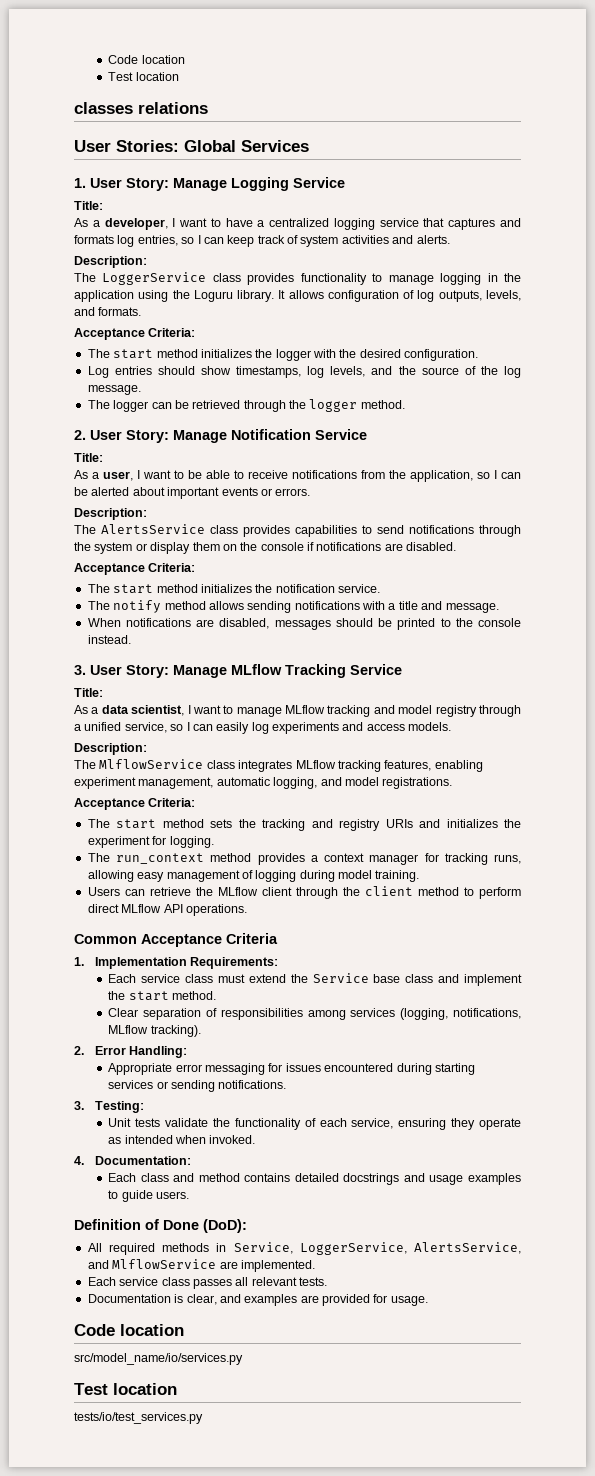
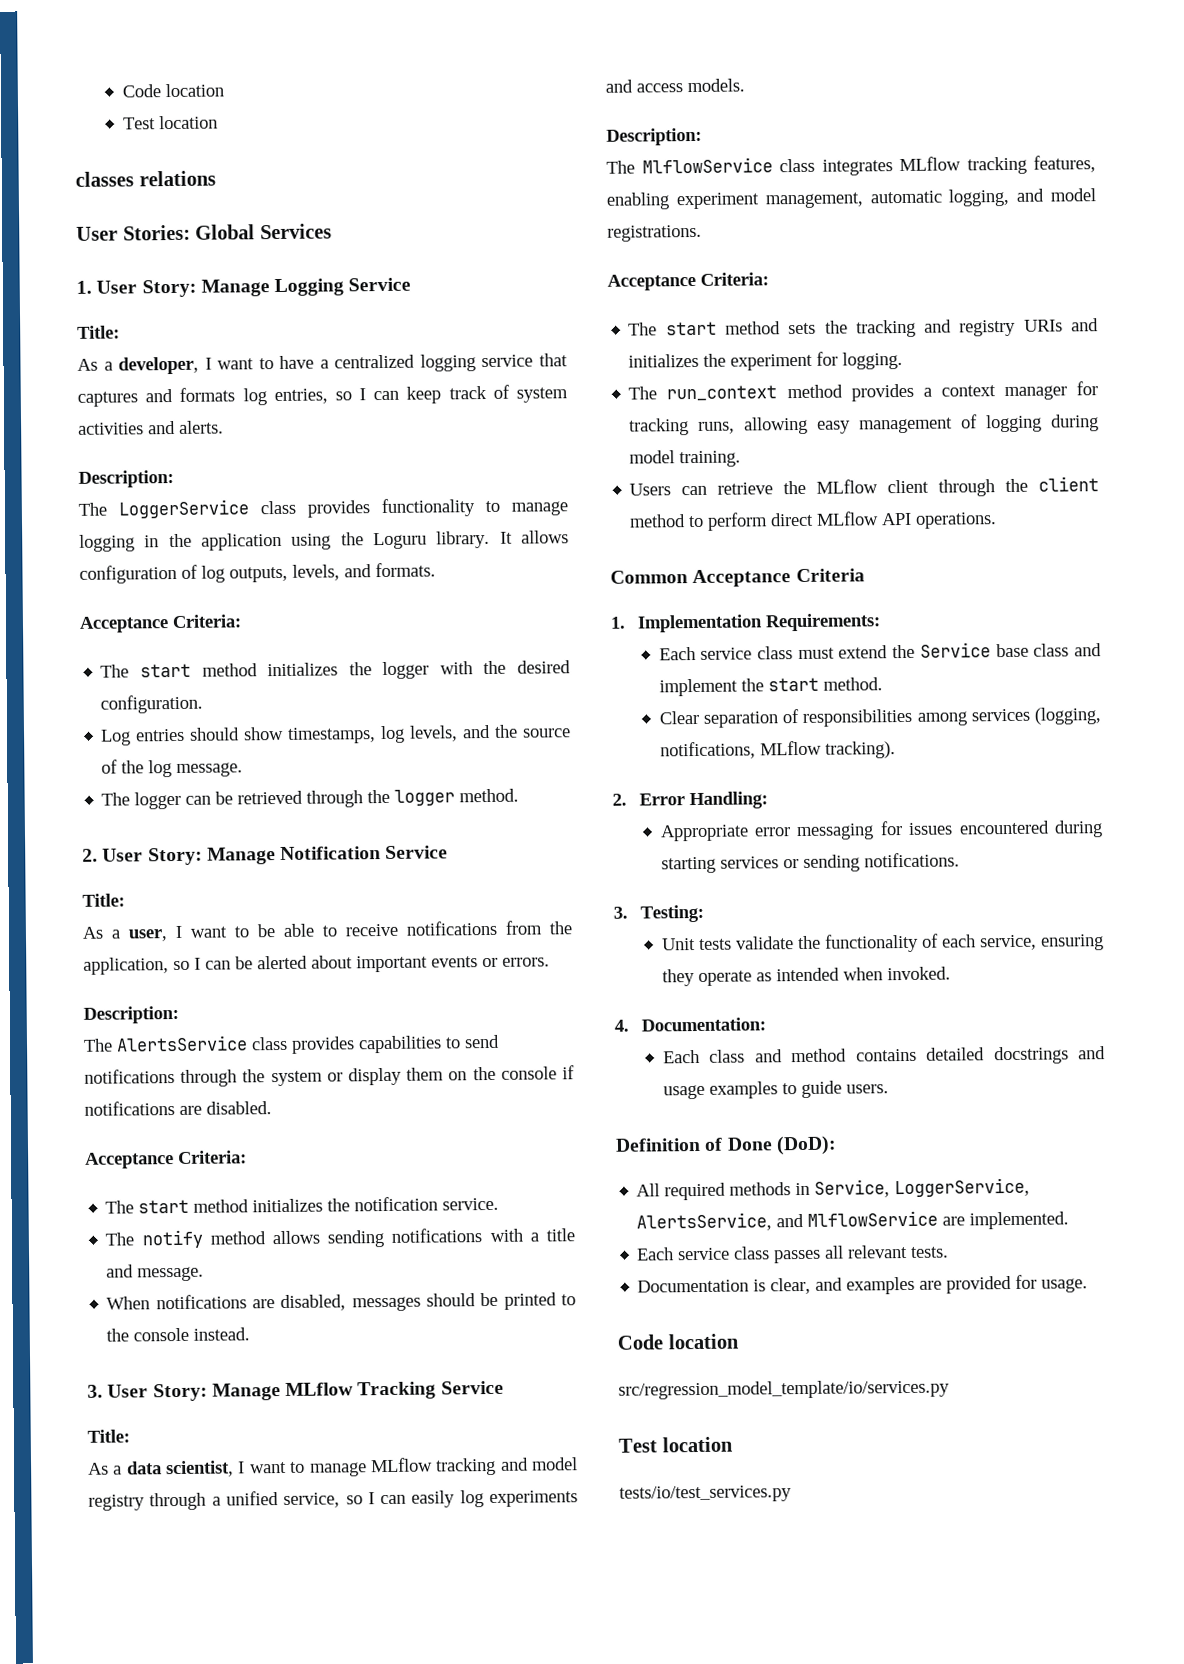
- src/model_name/io/services.py
+ src/regression_model_template/io/services.py

